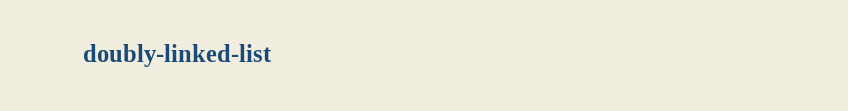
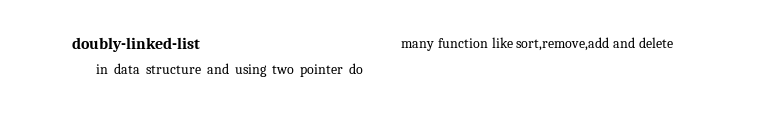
+ in data structure and using two pointer do many function like sort,remove,add and delete

